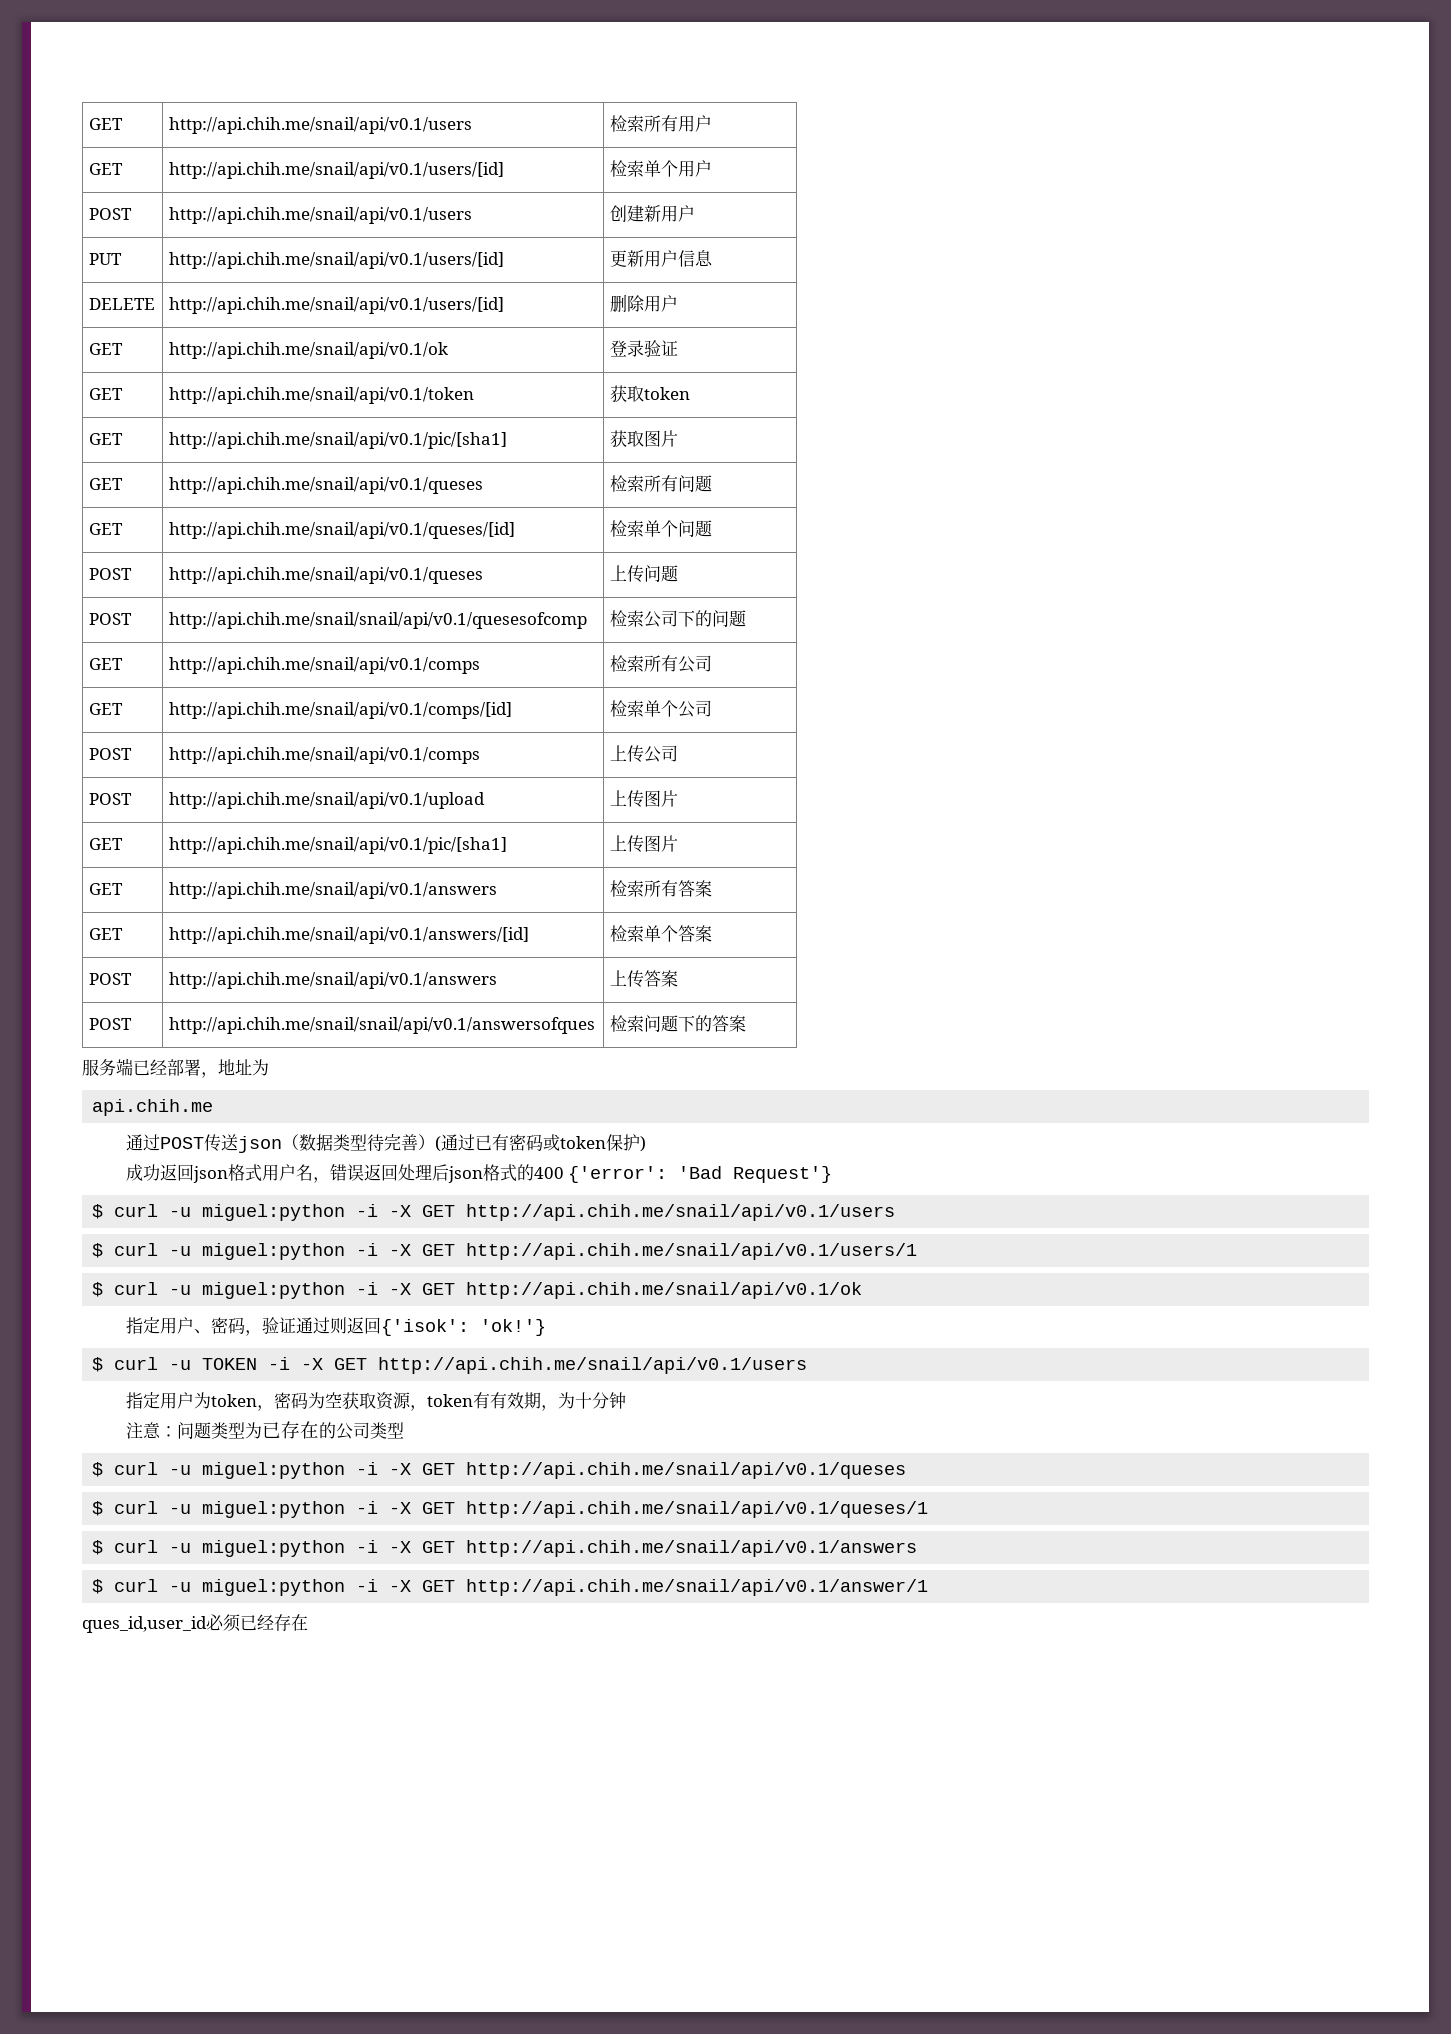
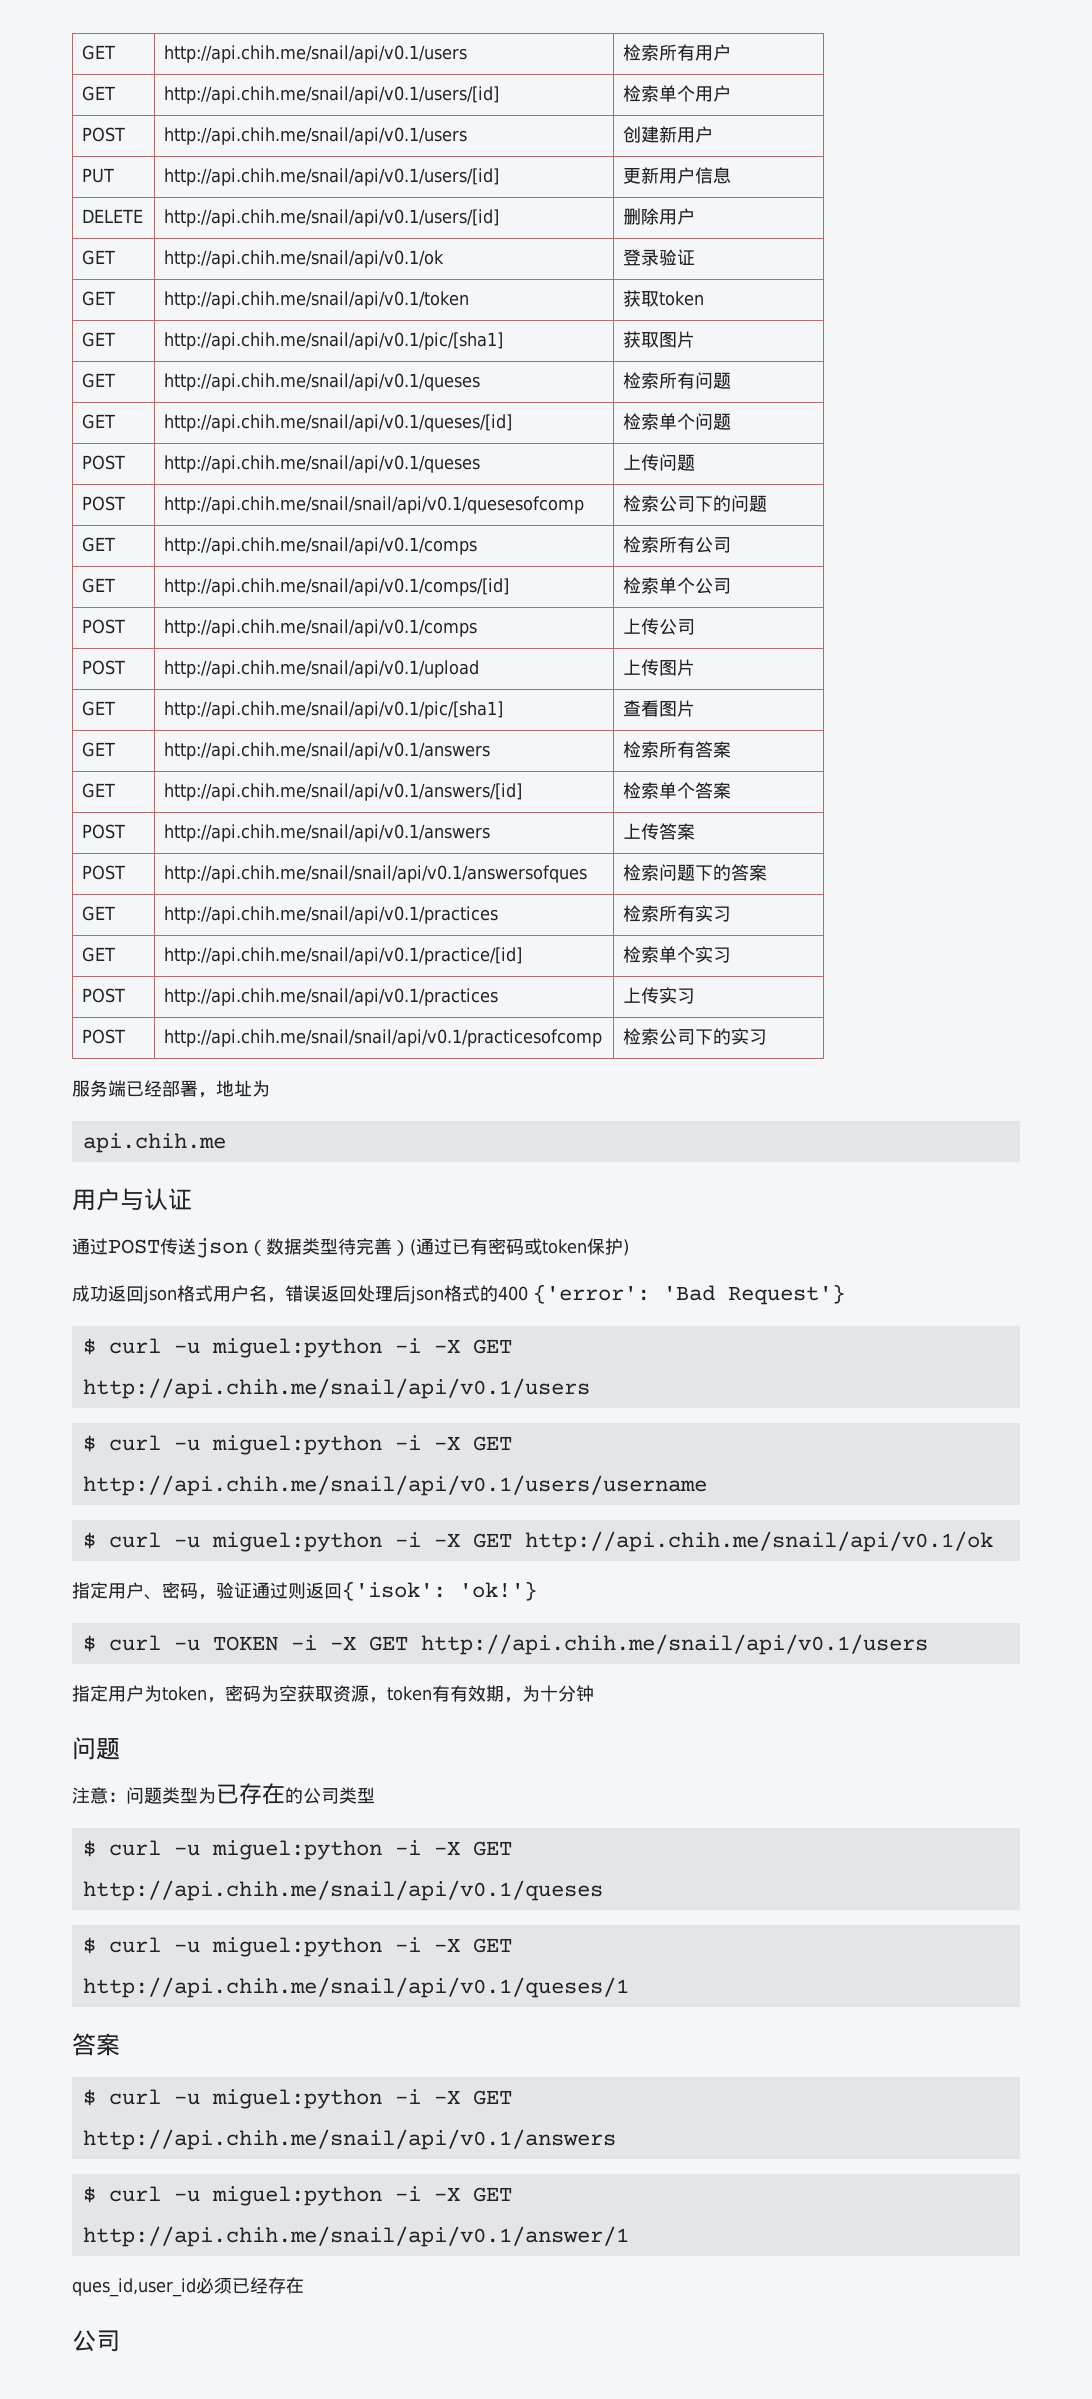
- GET | http://api.chih.me/snail/api/v0.1/pic/[sha1] | 上传图片
+ GET | http://api.chih.me/snail/api/v0.1/pic/[sha1] | 查看图片
+ GET | http://api.chih.me/snail/api/v0.1/practices | 检索所有实习
+ GET | http://api.chih.me/snail/api/v0.1/practice/[id] | 检索单个实习
+ POST | http://api.chih.me/snail/api/v0.1/practices | 上传实习
+ POST | http://api.chih.me/snail/snail/api/v0.1/practicesofcomp | 检索公司下的实习
+ 用户与认证
- $ curl -u miguel:python -i -X GET http://api.chih.me/snail/api/v0.1/users/1
+ $ curl -u miguel:python -i -X GET http://api.chih.me/snail/api/v0.1/users/username
  指定用户为token，密码为空获取资源，token有有效期，为十分钟
+ 问题
  $ curl -u miguel:python -i -X GET http://api.chih.me/snail/api/v0.1/queses/1
+ 答案
  ques_id,user_id必须已经存在
+ 公司

